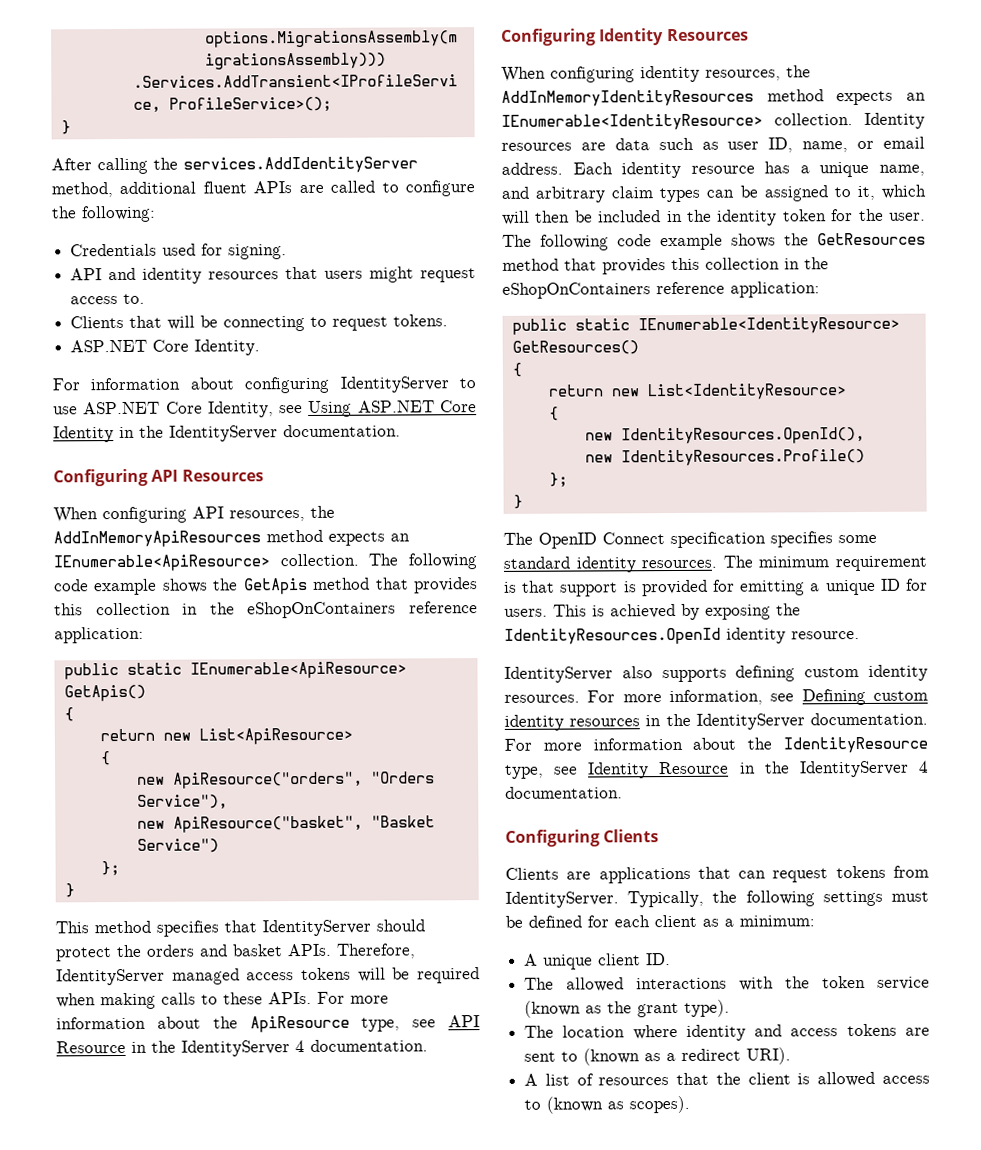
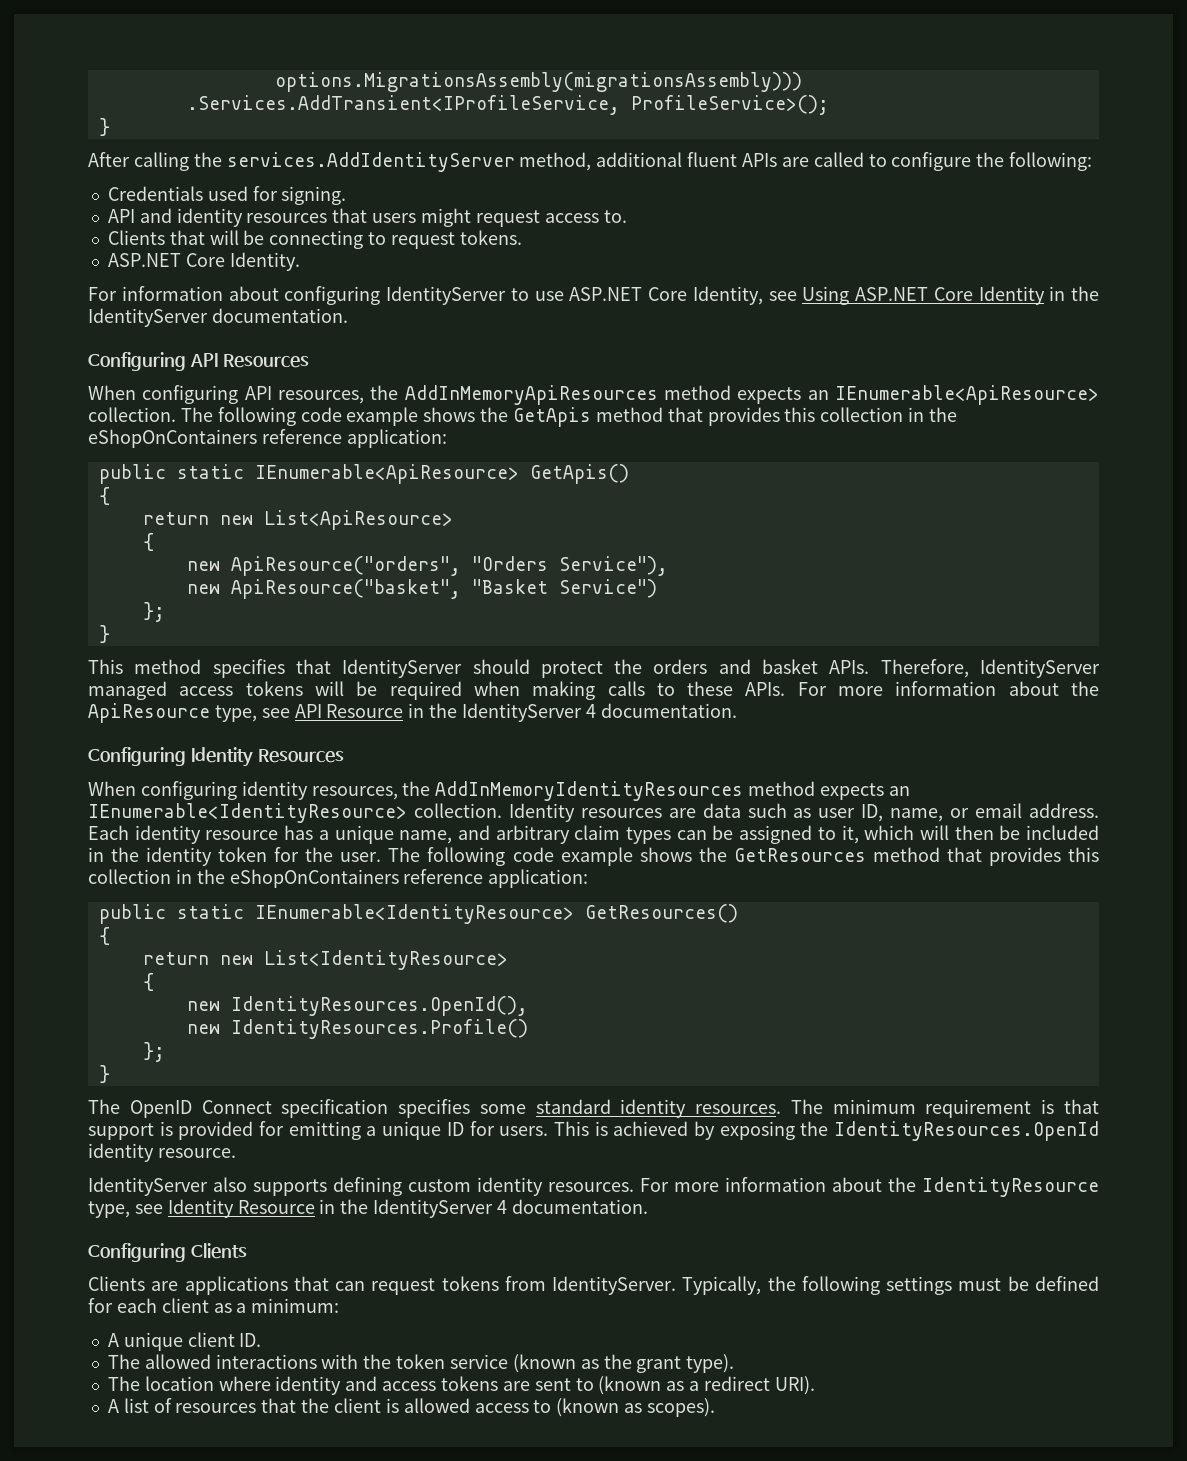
- For more information, see Defining custom identity resources in the IdentityServer documentation. For more information about the IdentityResource type, see Identity Resource in the IdentityServer 4 documentation.
+ For more information about the IdentityResource type, see Identity Resource in the IdentityServer 4 documentation.

